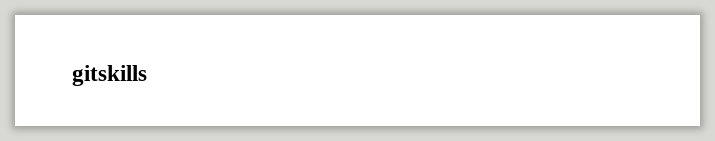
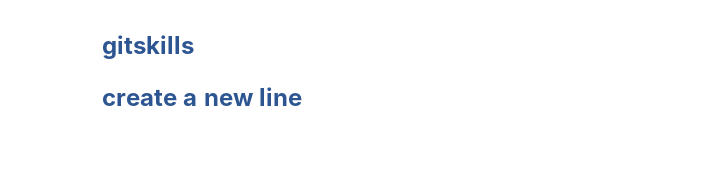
+ create a new line

